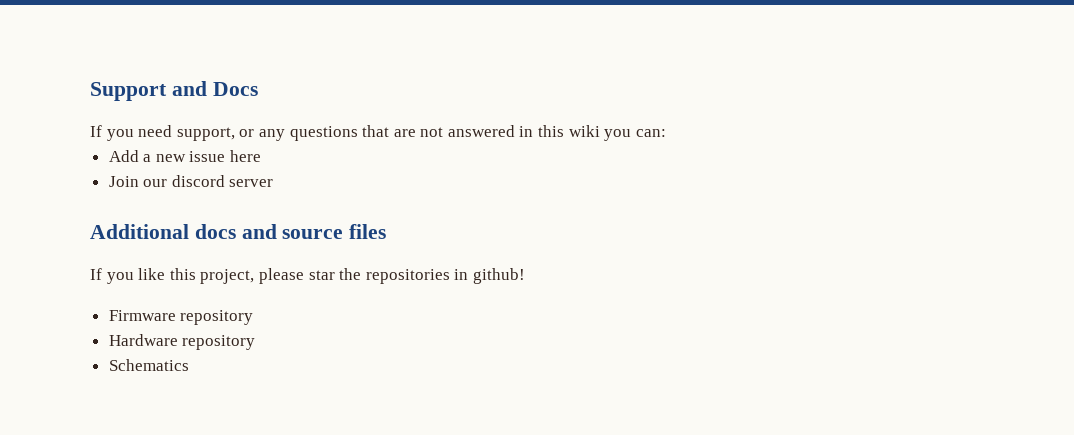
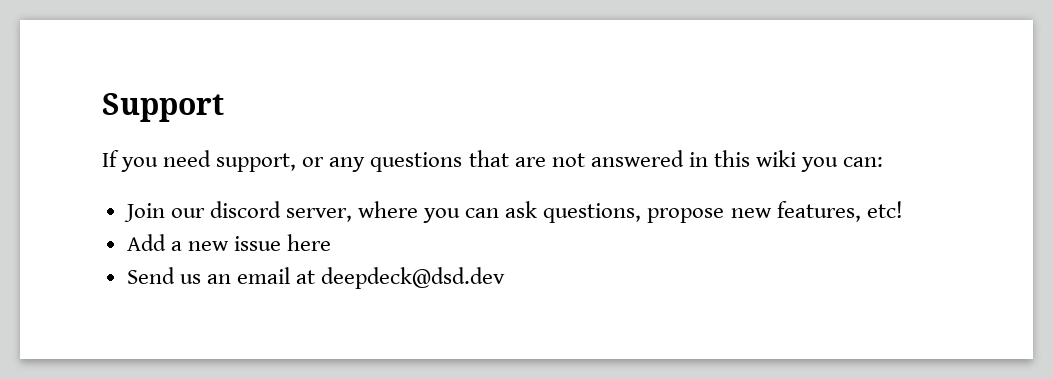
- Support and Docs
+ Support
+ Join our discord server, where you can ask questions, propose new features, etc!
- Join our discord server
- Additional docs and source files
- If you like this project, please star the repositories in github!
- Firmware repository
- Hardware repository
- Schematics
+ Send us an email at deepdeck@dsd.dev

